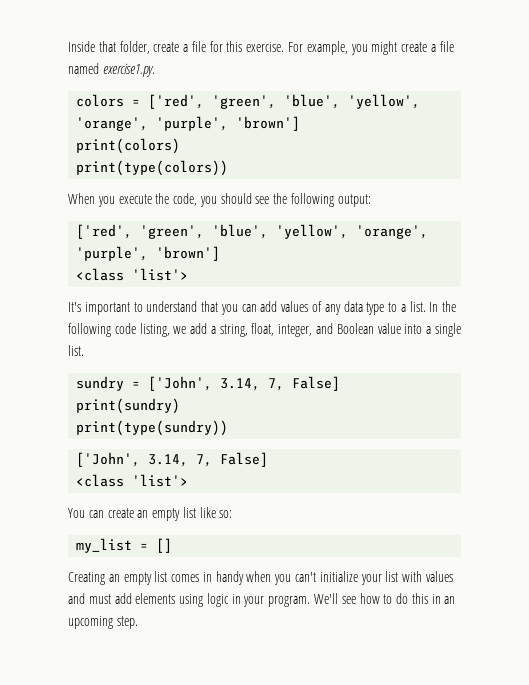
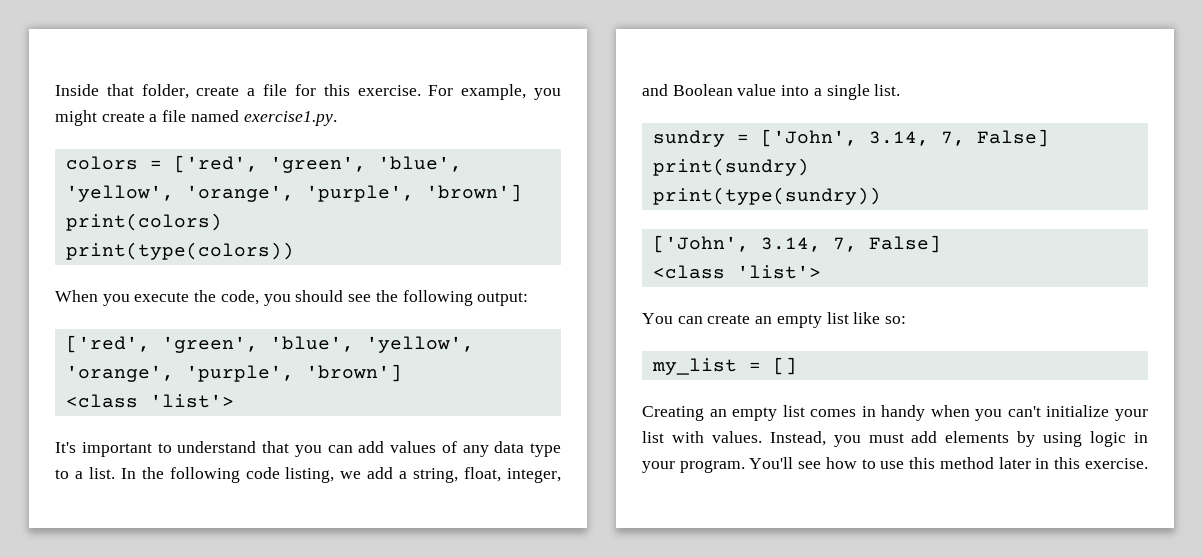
- Creating an empty list comes in handy when you can't initialize your list with values and must add elements using logic in your program.
+ Creating an empty list comes in handy when you can't initialize your list with values. Instead, you must add elements by using logic in your program.
- We'll see how to do this in an upcoming step.
+ You'll see how to use this method later in this exercise.

